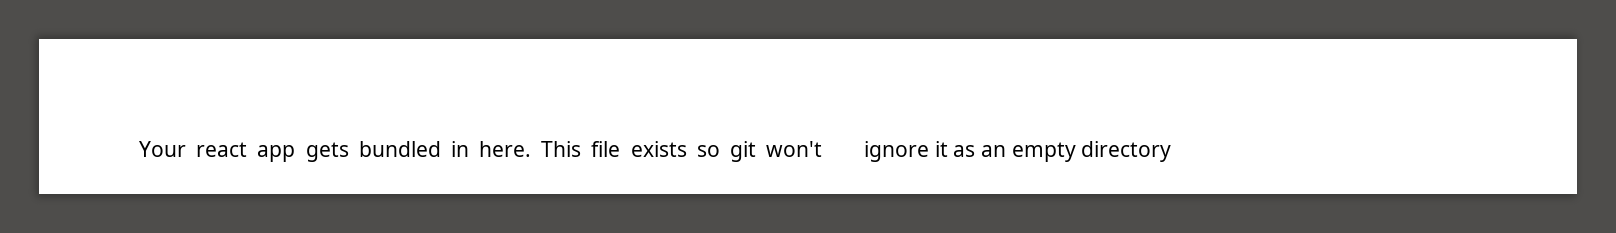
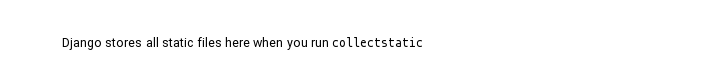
- Your react app gets bundled in here. This file exists so git won't ignore it as an empty directory
+ Django stores all static files here when you run collectstatic

